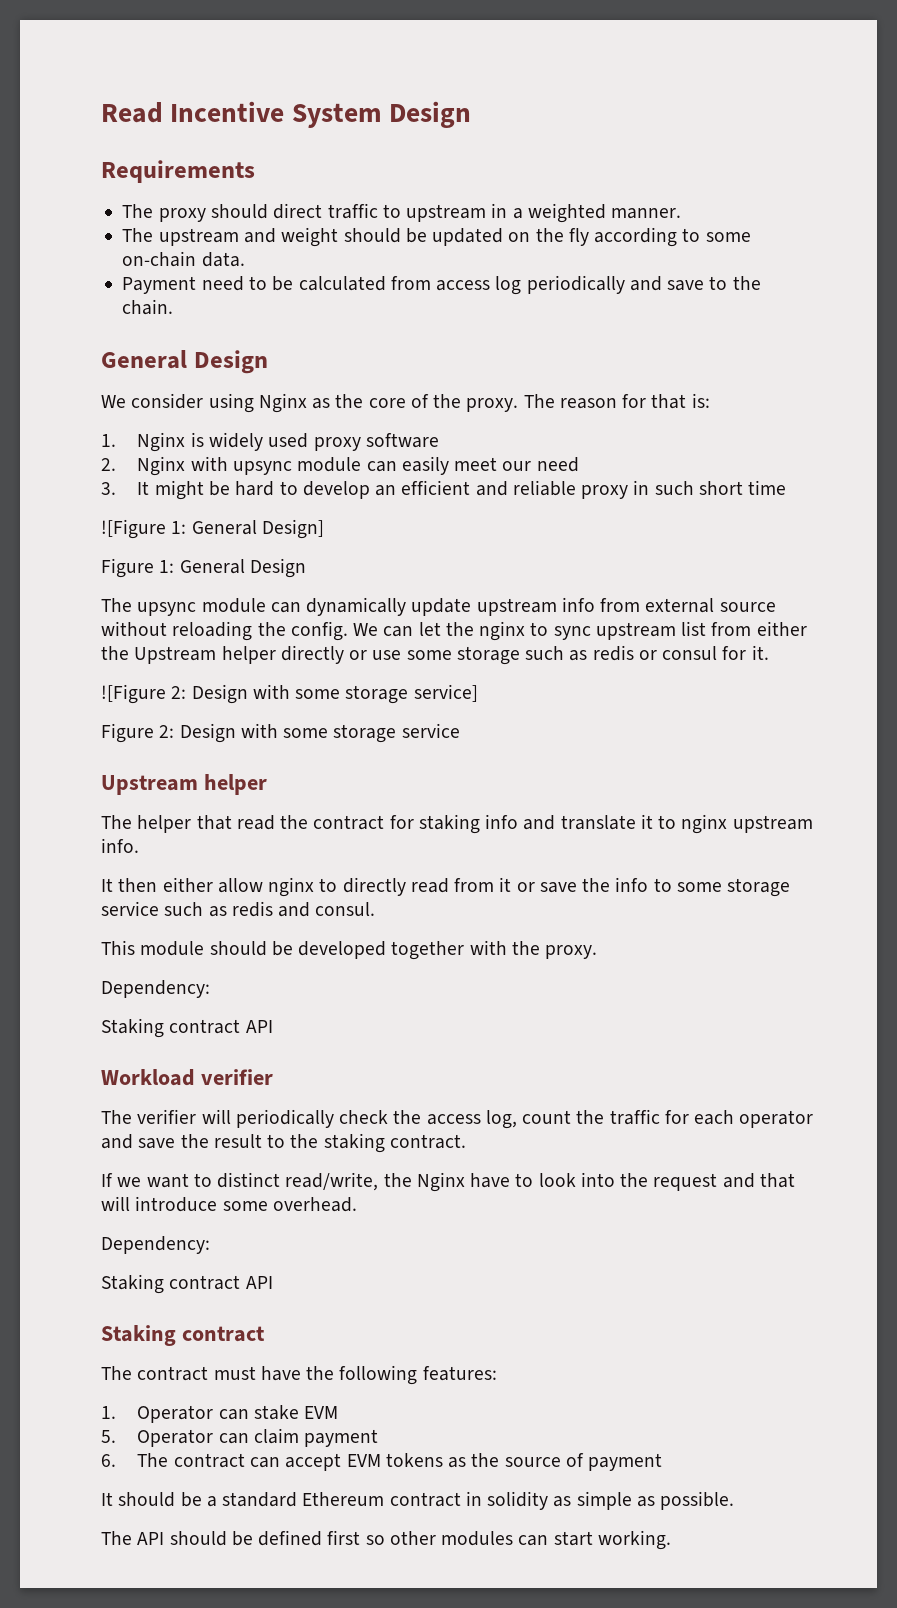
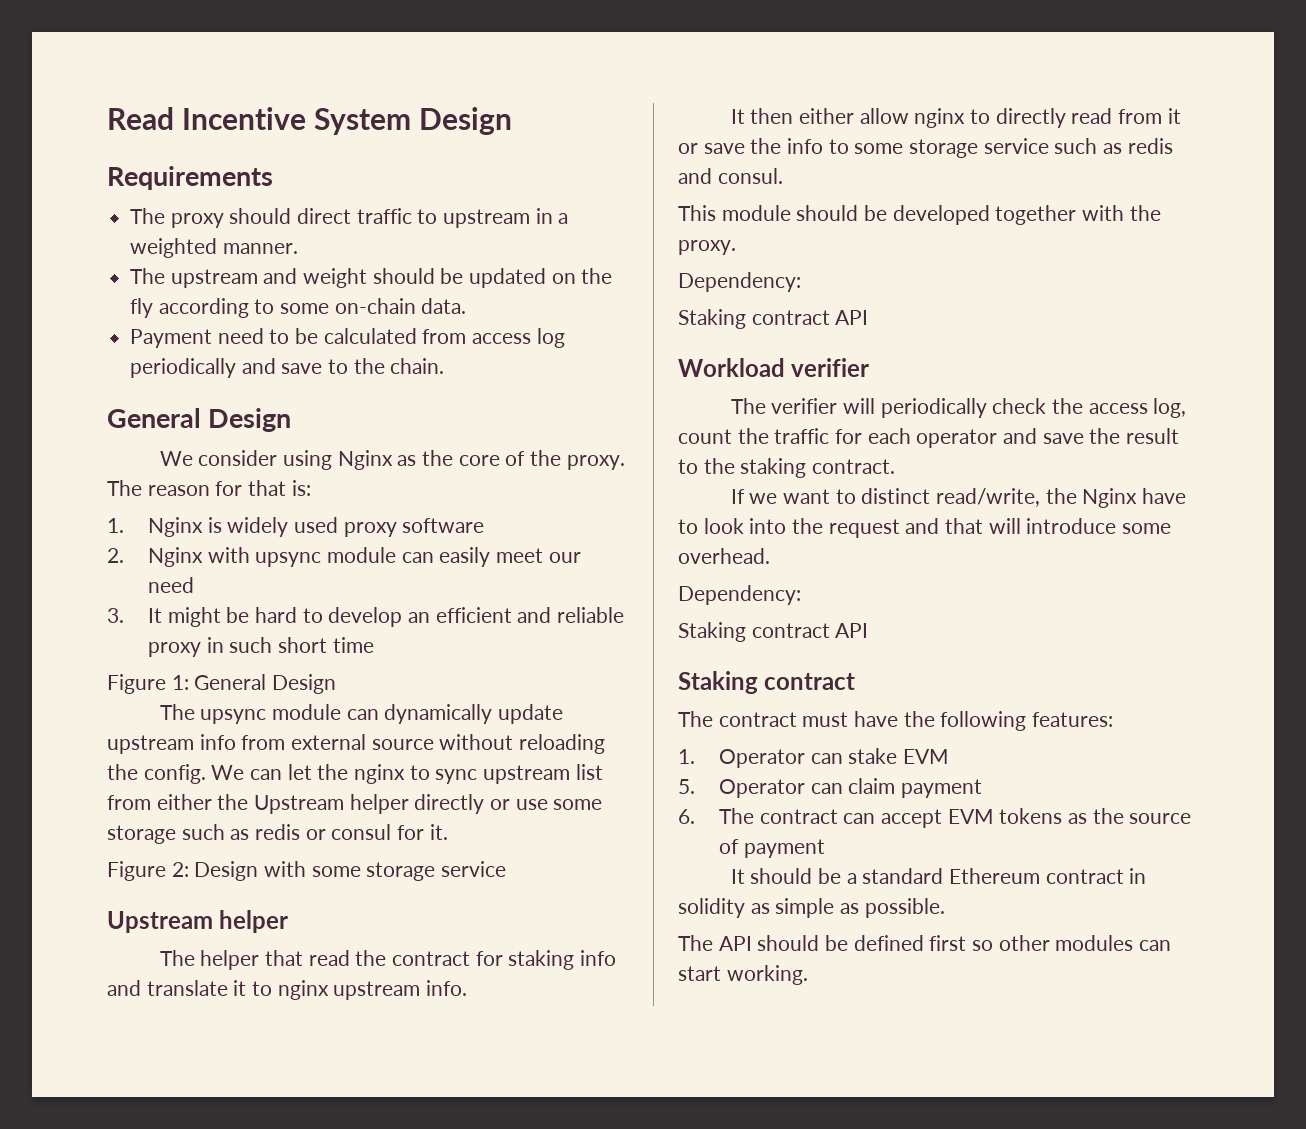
- ![Figure 1: General Design]
- ![Figure 2: Design with some storage service]

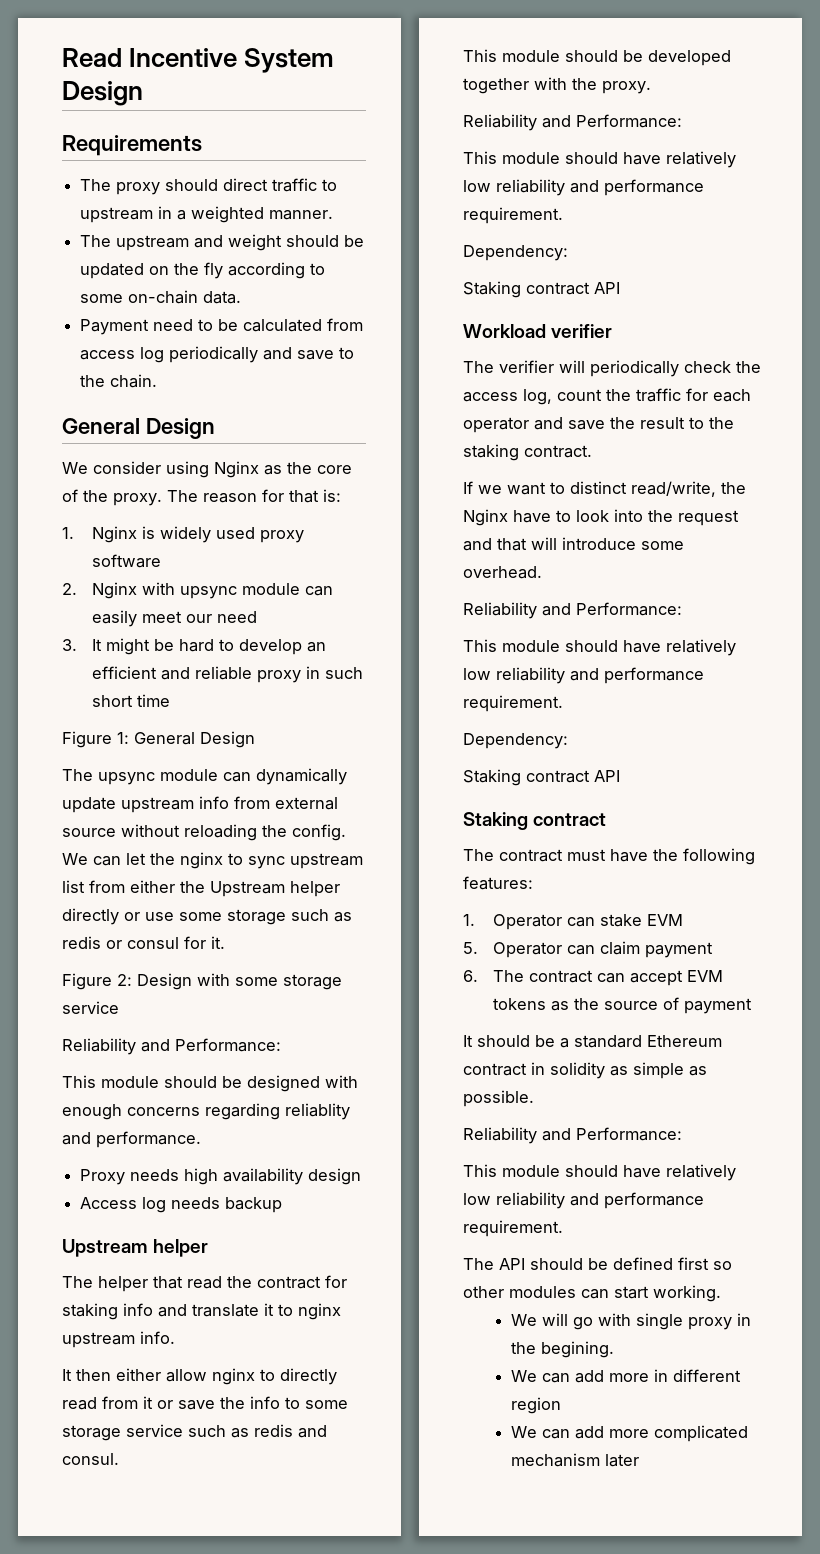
  Figure 2: Design with some storage service
+ Reliability and Performance:
+ This module should be designed with enough concerns regarding reliablity and performance.
+ Proxy needs high availability design
+ Access log needs backup
  This module should be developed together with the proxy.
+ Reliability and Performance:
+ This module should have relatively low reliability and performance requirement.
  If we want to distinct read/write, the Nginx have to look into the request and that will introduce some overhead.
+ Reliability and Performance:
+ This module should have relatively low reliability and performance requirement.
  It should be a standard Ethereum contract in solidity as simple as possible.
+ Reliability and Performance:
+ This module should have relatively low reliability and performance requirement.
+ We will go with single proxy in the begining.
+ We can add more in different region
+ We can add more complicated mechanism later

